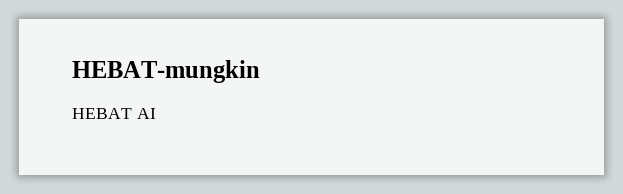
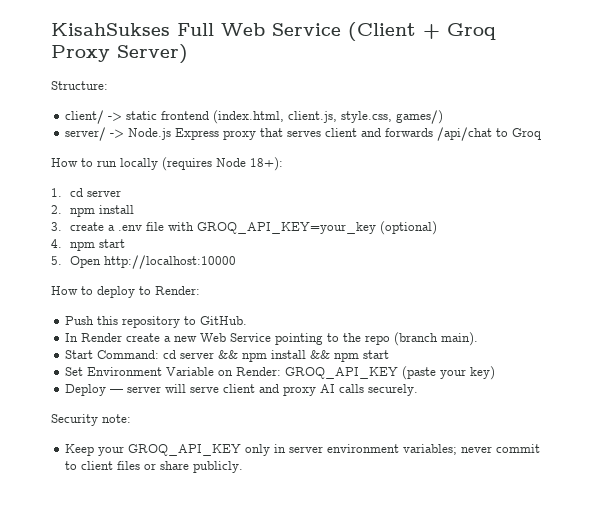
- HEBAT-mungkin
- HEBAT AI
+ KisahSukses Full Web Service (Client + Groq Proxy Server)
+ Structure:
+ client/ -> static frontend (index.html, client.js, style.css, games/)
+ server/ -> Node.js Express proxy that serves client and forwards /api/chat to Groq
+ How to run locally (requires Node 18+):
+ 1. cd server
+ 2. npm install
+ 3. create a .env file with GROQ_API_KEY=your_key (optional)
+ 4. npm start
+ 5. Open http://localhost:10000
+ How to deploy to Render:
+ Push this repository to GitHub.
+ In Render create a new Web Service pointing to the repo (branch main).
+ Start Command: cd server && npm install && npm start
+ Set Environment Variable on Render: GROQ_API_KEY (paste your key)
+ Deploy — server will serve client and proxy AI calls securely.
+ Security note:
+ Keep your GROQ_API_KEY only in server environment variables; never commit to client files or share publicly.

